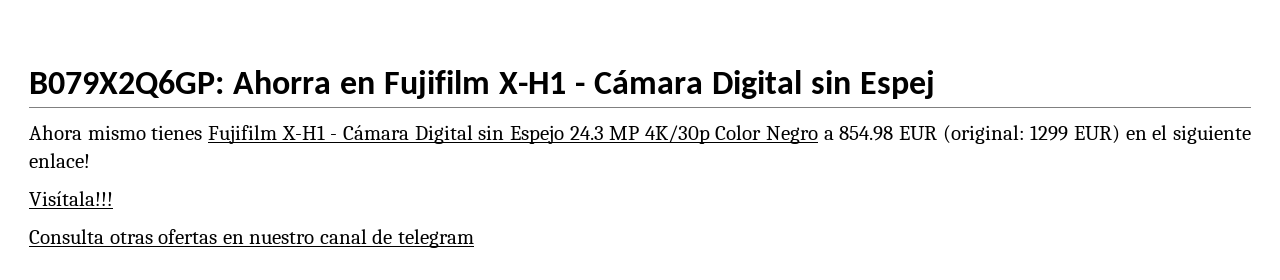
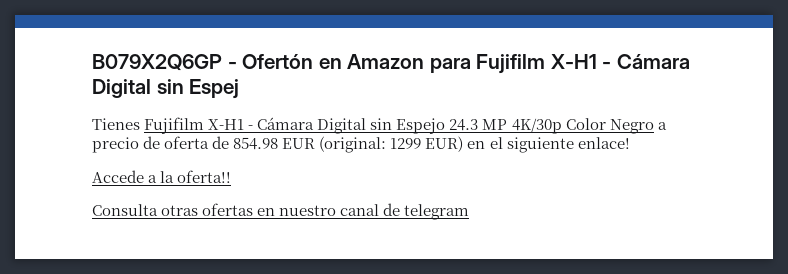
- B079X2Q6GP: Ahorra en Fujifilm X-H1 - Cámara Digital sin Espej
+ B079X2Q6GP - Ofertón en Amazon para Fujifilm X-H1 - Cámara Digital sin Espej
- Ahora mismo tienes Fujifilm X-H1 - Cámara Digital sin Espejo 24.3 MP 4K/30p Color Negro a 854.98 EUR (original: 1299 EUR) en el siguiente enlace!
+ Tienes Fujifilm X-H1 - Cámara Digital sin Espejo 24.3 MP 4K/30p Color Negro a precio de oferta de 854.98 EUR (original: 1299 EUR) en el siguiente enlace!
- Visítala!!!
+ Accede a la oferta!!

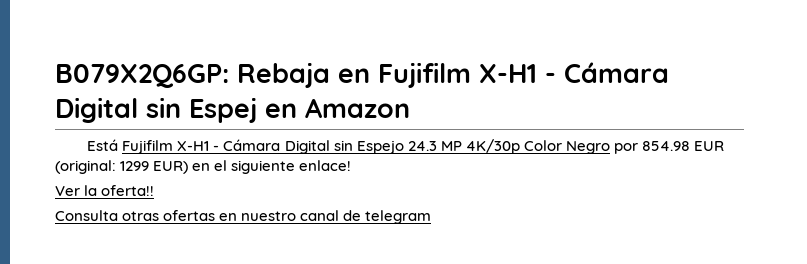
- B079X2Q6GP - Ofertón en Amazon para Fujifilm X-H1 - Cámara Digital sin Espej
- Tienes Fujifilm X-H1 - Cámara Digital sin Espejo 24.3 MP 4K/30p Color Negro a precio de oferta de 854.98 EUR (original: 1299 EUR) en el siguiente enlace!
+ B079X2Q6GP: Rebaja en Fujifilm X-H1 - Cámara Digital sin Espej en Amazon
+ Está Fujifilm X-H1 - Cámara Digital sin Espejo 24.3 MP 4K/30p Color Negro por 854.98 EUR (original: 1299 EUR) en el siguiente enlace!
- Accede a la oferta!!
+ Ver la oferta!!

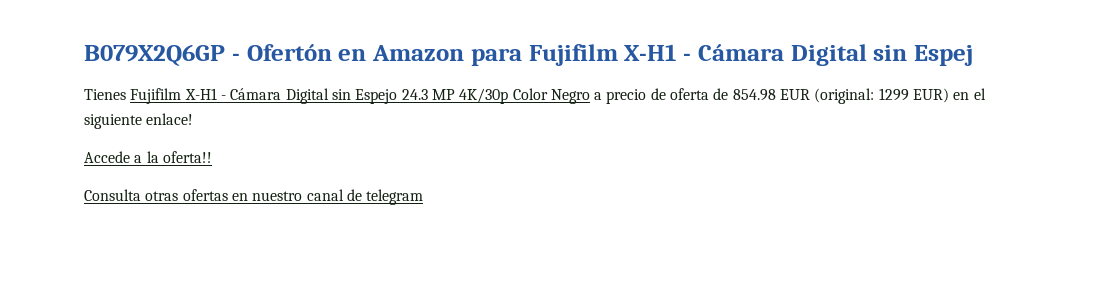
- B079X2Q6GP: Rebaja en Fujifilm X-H1 - Cámara Digital sin Espej en Amazon
- Está Fujifilm X-H1 - Cámara Digital sin Espejo 24.3 MP 4K/30p Color Negro por 854.98 EUR (original: 1299 EUR) en el siguiente enlace!
+ B079X2Q6GP - Ofertón en Amazon para Fujifilm X-H1 - Cámara Digital sin Espej
+ Tienes Fujifilm X-H1 - Cámara Digital sin Espejo 24.3 MP 4K/30p Color Negro a precio de oferta de 854.98 EUR (original: 1299 EUR) en el siguiente enlace!
- Ver la oferta!!
+ Accede a la oferta!!

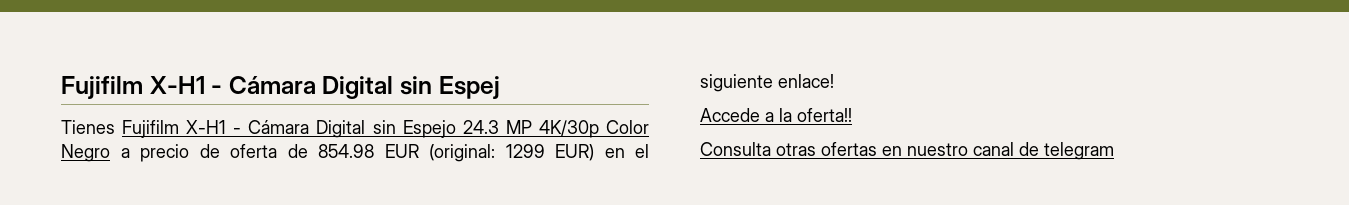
- B079X2Q6GP - Ofertón en Amazon para Fujifilm X-H1 - Cámara Digital sin Espej
+ Fujifilm X-H1 - Cámara Digital sin Espej

